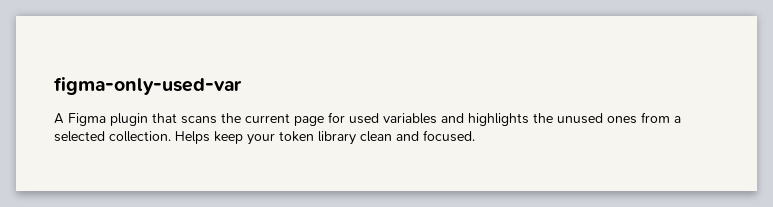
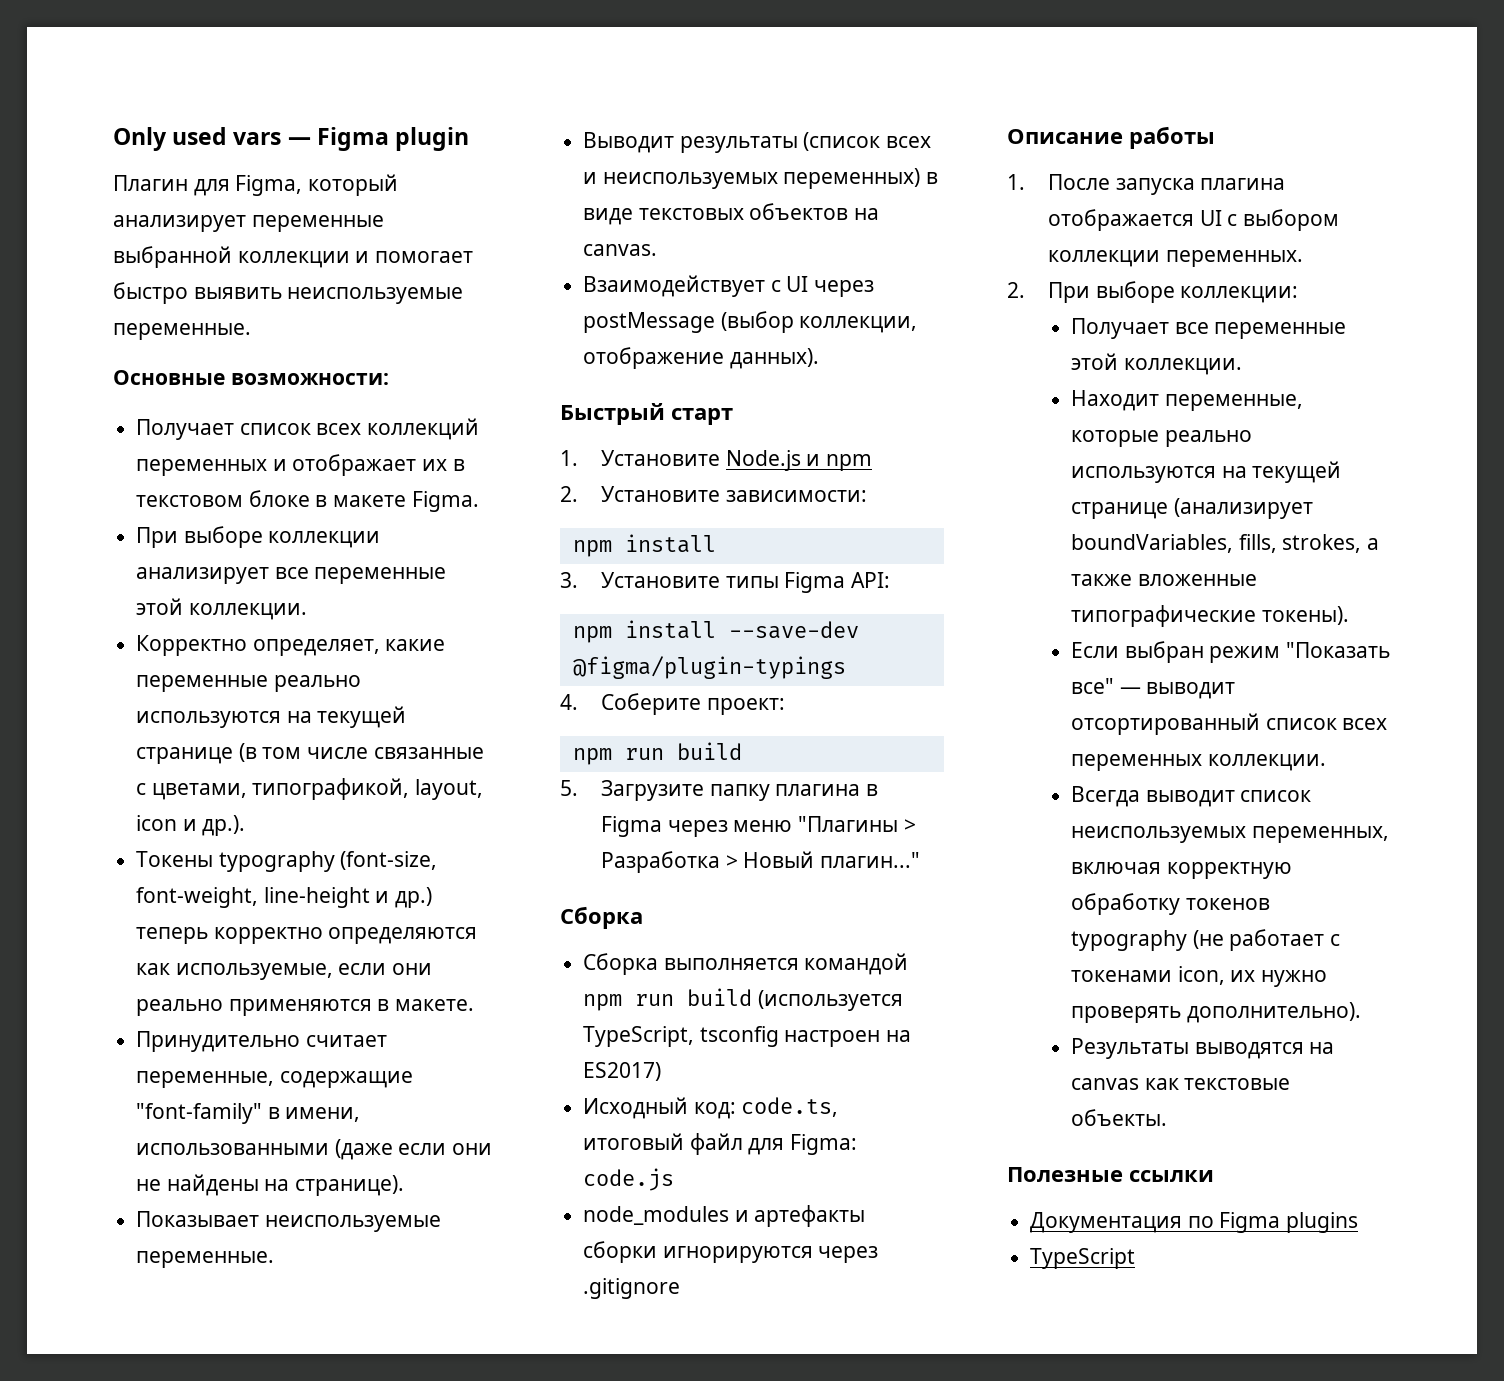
- figma-only-used-var
- A Figma plugin that scans the current page for used variables and highlights the unused ones from a selected collection. Helps keep your token library clean and focused.
+ Only used vars — Figma plugin
+ Плагин для Figma, который анализирует переменные выбранной коллекции и помогает быстро выявить неиспользуемые переменные.
+ Основные возможности:
+ Получает список всех коллекций переменных и отображает их в текстовом блоке в макете Figma.
+ При выборе коллекции анализирует все переменные этой коллекции.
+ Корректно определяет, какие переменные реально используются на текущей странице (в том числе связанные с цветами, типографикой, layout, icon и др.).
+ Токены typography (font-size, font-weight, line-height и др.) теперь корректно определяются как используемые, если они реально применяются в макете.
+ Принудительно считает переменные, содержащие "font-family" в имени, использованными (даже если они не найдены на странице).
+ Показывает неиспользуемые переменные.
+ Выводит результаты (список всех и неиспользуемых переменных) в виде текстовых объектов на canvas.
+ Взаимодействует с UI через postMessage (выбор коллекции, отображение данных).
+ Быстрый старт
+ 1. Установите Node.js и npm
+ 2. Установите зависимости:
+ npm install
+ 3. Установите типы Figma API:
+ npm install --save-dev @figma/plugin-typings
+ 4. Соберите проект:
+ npm run build
+ 5. Загрузите папку плагина в Figma через меню "Плагины > Разработка > Новый плагин..."
+ Сборка
+ Сборка выполняется командой npm run build (используется TypeScript, tsconfig настроен на ES2017)
+ Исходный код: code.ts, итоговый файл для Figma: code.js
+ node_modules и артефакты сборки игнорируются через .gitignore
+ Описание работы
+ 1. После запуска плагина отображается UI с выбором коллекции переменных.
+ 2. При выборе коллекции:
+ Получает все переменные этой коллекции.
+ Находит переменные, которые реально используются на текущей странице (анализирует boundVariables, fills, strokes, а также вложенные типографические токены).
+ Если выбран режим "Показать все" — выводит отсортированный список всех переменных коллекции.
+ Всегда выводит список неиспользуемых переменных, включая корректную обработку токенов typography (не работает с токенами icon, их нужно проверять дополнительно).
+ Результаты выводятся на canvas как текстовые объекты.
+ Полезные ссылки
+ Документация по Figma plugins
+ TypeScript

